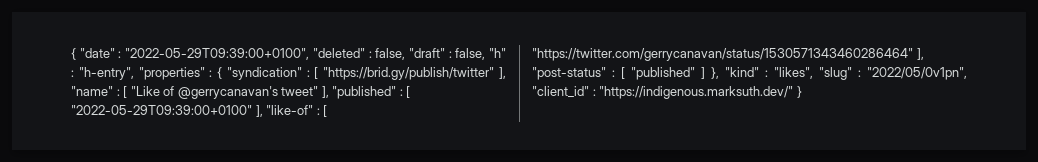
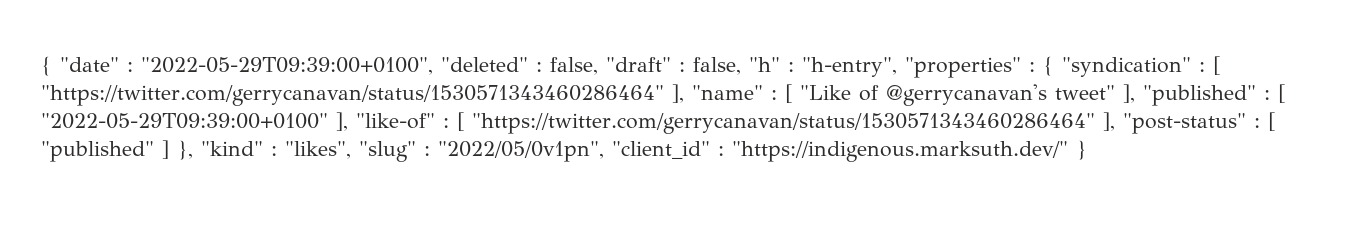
- { "date" : "2022-05-29T09:39:00+0100", "deleted" : false, "draft" : false, "h" : "h-entry", "properties" : { "syndication" : [ "https://brid.gy/publish/twitter" ], "name" : [ "Like of @gerrycanavan's tweet" ], "published" : [ "2022-05-29T09:39:00+0100" ], "like-of" : [ "https://twitter.com/gerrycanavan/status/1530571343460286464" ], "post-status" : [ "published" ] }, "kind" : "likes", "slug" : "2022/05/0v1pn", "client_id" : "https://indigenous.marksuth.dev/" }
+ { "date" : "2022-05-29T09:39:00+0100", "deleted" : false, "draft" : false, "h" : "h-entry", "properties" : { "syndication" : [ "https://twitter.com/gerrycanavan/status/1530571343460286464" ], "name" : [ "Like of @gerrycanavan's tweet" ], "published" : [ "2022-05-29T09:39:00+0100" ], "like-of" : [ "https://twitter.com/gerrycanavan/status/1530571343460286464" ], "post-status" : [ "published" ] }, "kind" : "likes", "slug" : "2022/05/0v1pn", "client_id" : "https://indigenous.marksuth.dev/" }

